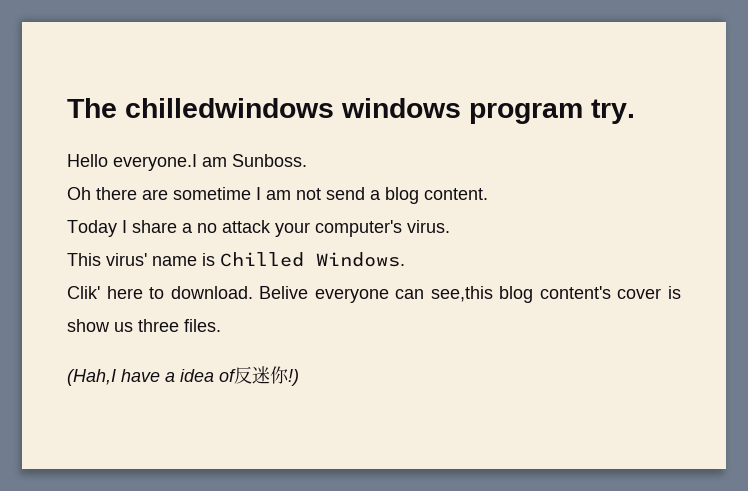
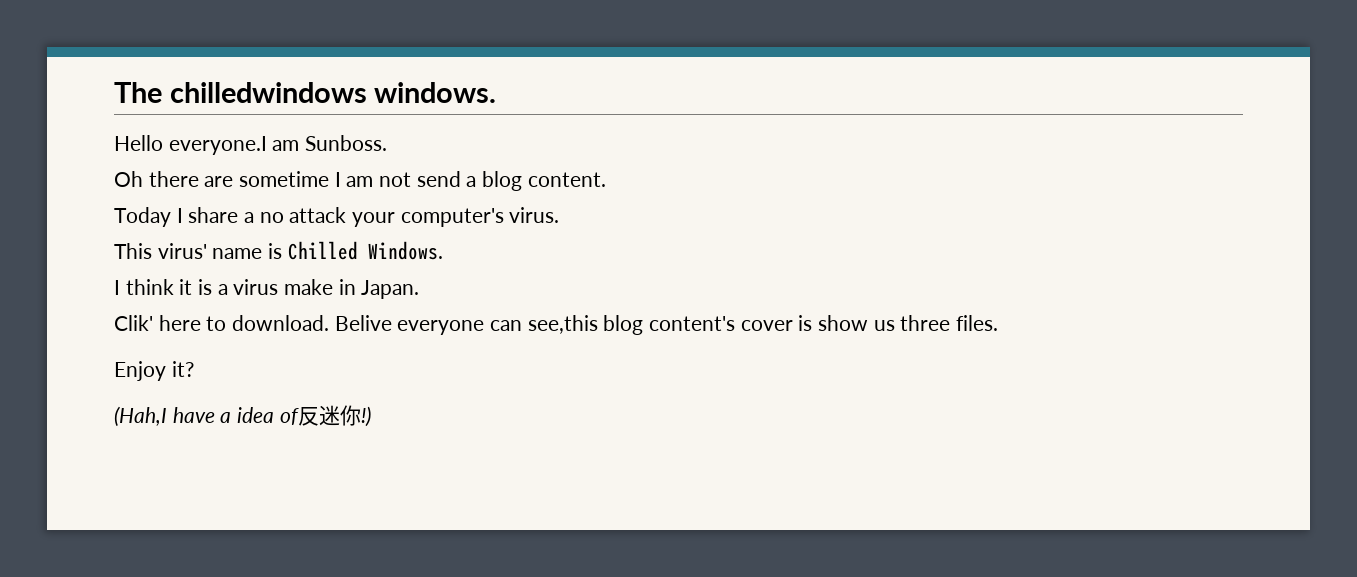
- The chilledwindows windows program try.
+ The chilledwindows windows.
+ I think it is a virus make in Japan.
+ Enjoy it?

